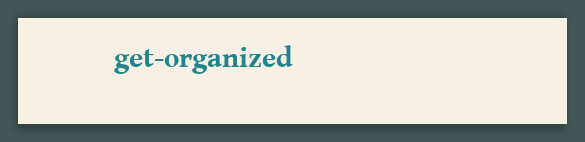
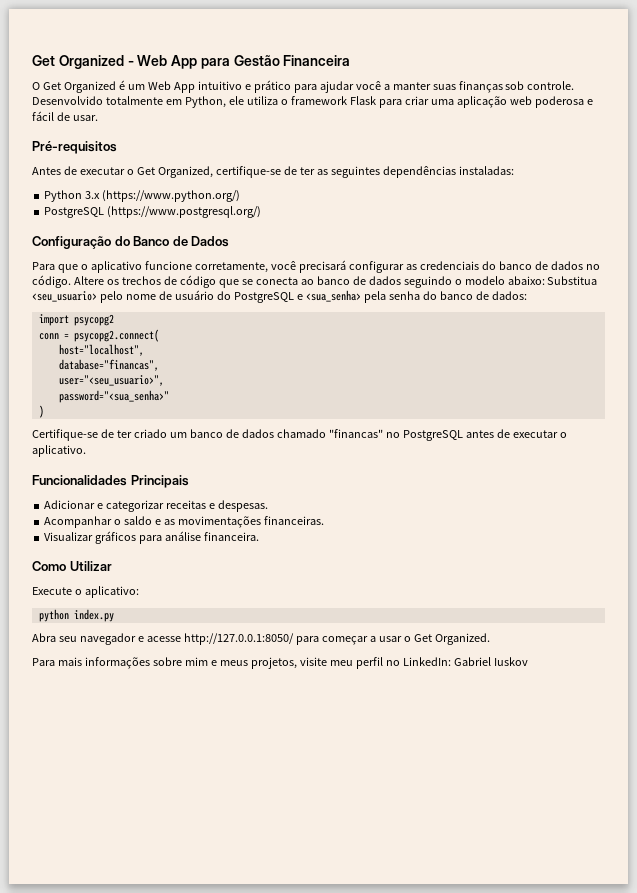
- get-organized
+ Get Organized - Web App para Gestão Financeira
+ O Get Organized é um Web App intuitivo e prático para ajudar você a manter suas finanças sob controle. Desenvolvido totalmente em Python, ele utiliza o framework Flask para criar uma aplicação web poderosa e fácil de usar.
+ Pré-requisitos
+ Antes de executar o Get Organized, certifique-se de ter as seguintes dependências instaladas:
+ Python 3.x (https://www.python.org/)
+ PostgreSQL (https://www.postgresql.org/)
+ Configuração do Banco de Dados
+ Para que o aplicativo funcione corretamente, você precisará configurar as credenciais do banco de dados no código. Altere os trechos de código que se conecta ao banco de dados seguindo o modelo abaixo: Substitua <seu_usuario> pelo nome de usuário do PostgreSQL e <sua_senha> pela senha do banco de dados:
+ import psycopg2
+ conn = psycopg2.connect(
+ host="localhost",
+ database="financas",
+ user="<seu_usuario>",
+ password="<sua_senha>"
+ )
+ Certifique-se de ter criado um banco de dados chamado "financas" no PostgreSQL antes de executar o aplicativo.
+ Funcionalidades Principais
+ Adicionar e categorizar receitas e despesas.
+ Acompanhar o saldo e as movimentações financeiras.
+ Visualizar gráficos para análise financeira.
+ Como Utilizar
+ Execute o aplicativo:
+ python index.py
+ Abra seu navegador e acesse http://127.0.0.1:8050/ para começar a usar o Get Organized.
+ Para mais informações sobre mim e meus projetos, visite meu perfil no LinkedIn: Gabriel Iuskov

